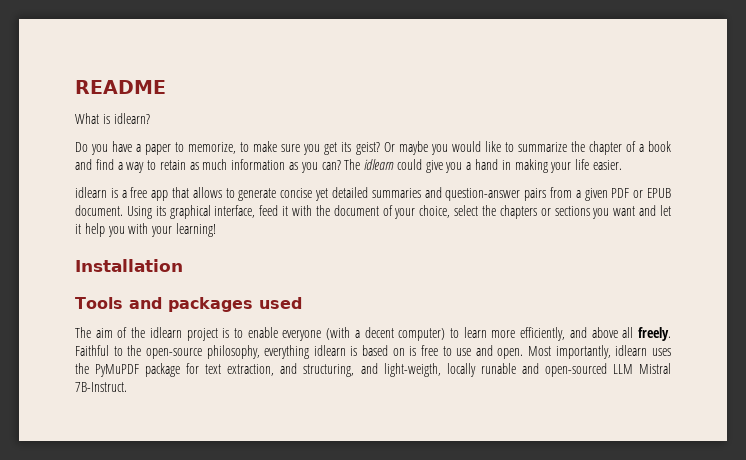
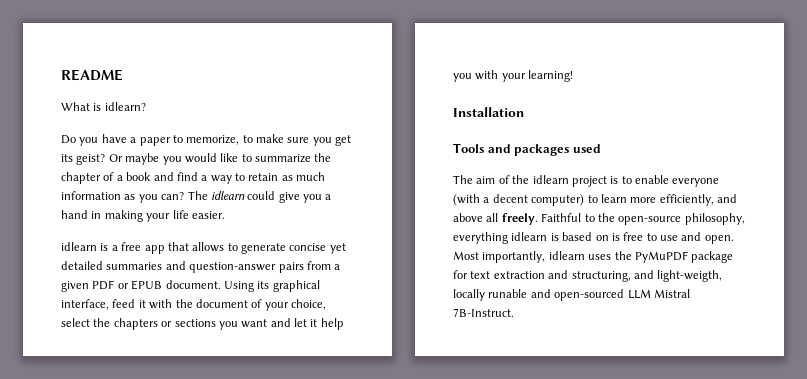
- Most importantly, idlearn uses the PyMuPDF package for text extraction, and structuring, and light-weigth, locally runable and open-sourced LLM Mistral 7B-Instruct.
+ Most importantly, idlearn uses the PyMuPDF package for text extraction and structuring, and light-weigth, locally runable and open-sourced LLM Mistral 7B-Instruct.

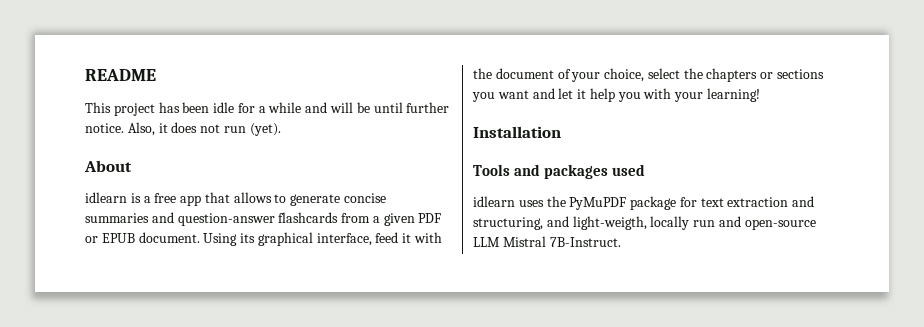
- What is idlearn?
- Do you have a paper to memorize, to make sure you get its geist? Or maybe you would like to summarize the chapter of a book and find a way to retain as much information as you can? The idlearn could give you a hand in making your life easier.
+ This project has been idle for a while and will be until further notice. Also, it does not run (yet).
+ About
- idlearn is a free app that allows to generate concise yet detailed summaries and question-answer pairs from a given PDF or EPUB document.
+ idlearn is a free app that allows to generate concise summaries and question-answer flashcards from a given PDF or EPUB document.
- The aim of the idlearn project is to enable everyone (with a decent computer) to learn more efficiently, and above all freely. Faithful to the open-source philosophy, everything idlearn is based on is free to use and open. Most importantly, idlearn uses the PyMuPDF package for text extraction and structuring, and light-weigth, locally runable and open-sourced LLM Mistral 7B-Instruct.
+ idlearn uses the PyMuPDF package for text extraction and structuring, and light-weigth, locally run and open-source LLM Mistral 7B-Instruct.

